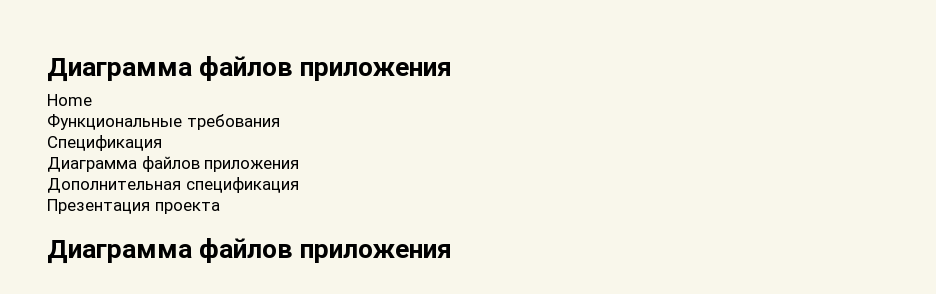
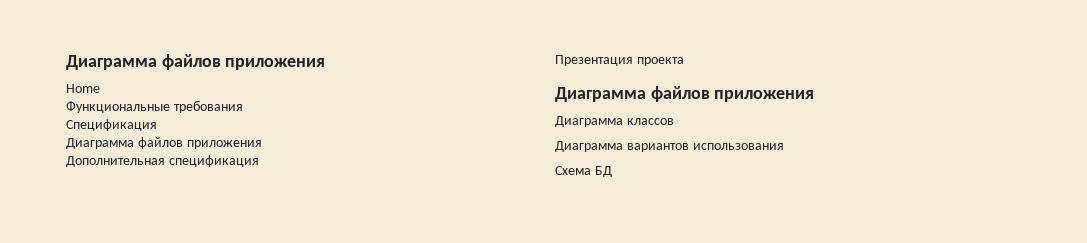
+ Диаграмма классов
+ Диаграмма вариантов использования
+ Схема БД

